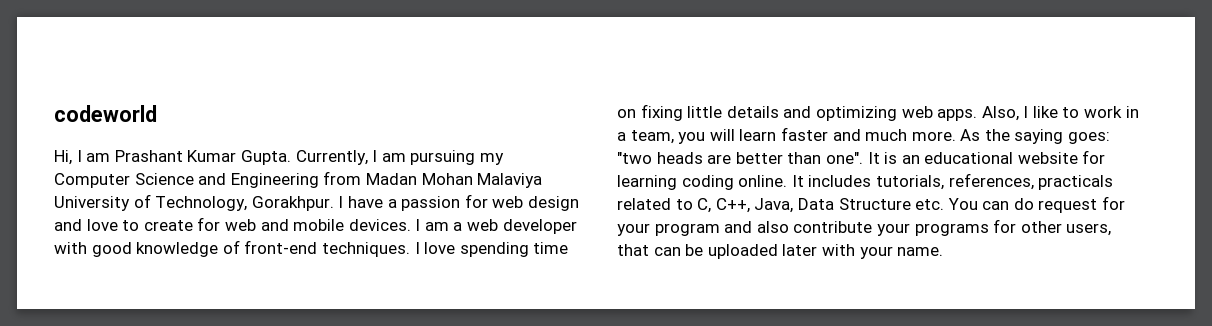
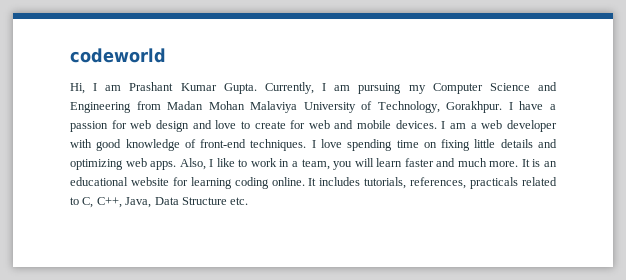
- As the saying goes: "two heads are better than one".
- It includes tutorials, references, practicals related to C, C++, Java, Data Structure etc. You can do request for your program and also contribute your programs for other users, that can be uploaded later with your name.
+ It includes tutorials, references, practicals related to C, C++, Java, Data Structure etc.

